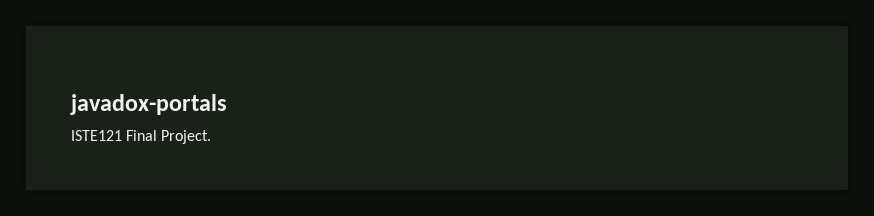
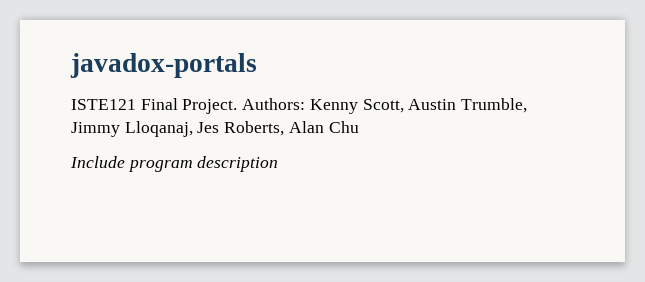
+ Authors: Kenny Scott, Austin Trumble, Jimmy Lloqanaj, Jes Roberts, Alan Chu
+ Include program description

